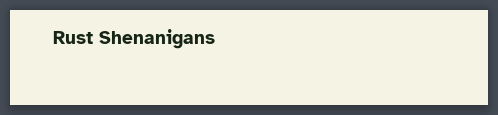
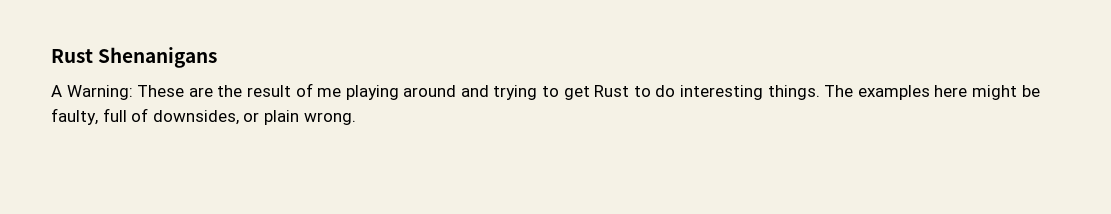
+ A Warning: These are the result of me playing around and trying to get Rust to do interesting things. The examples here might be faulty, full of downsides, or plain wrong.

